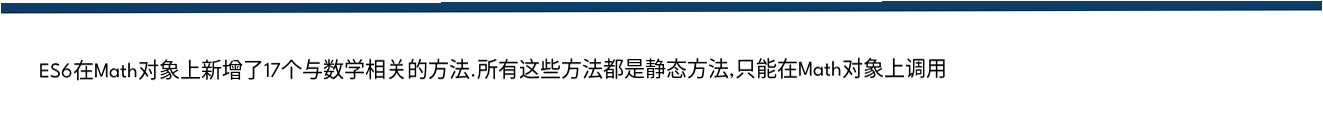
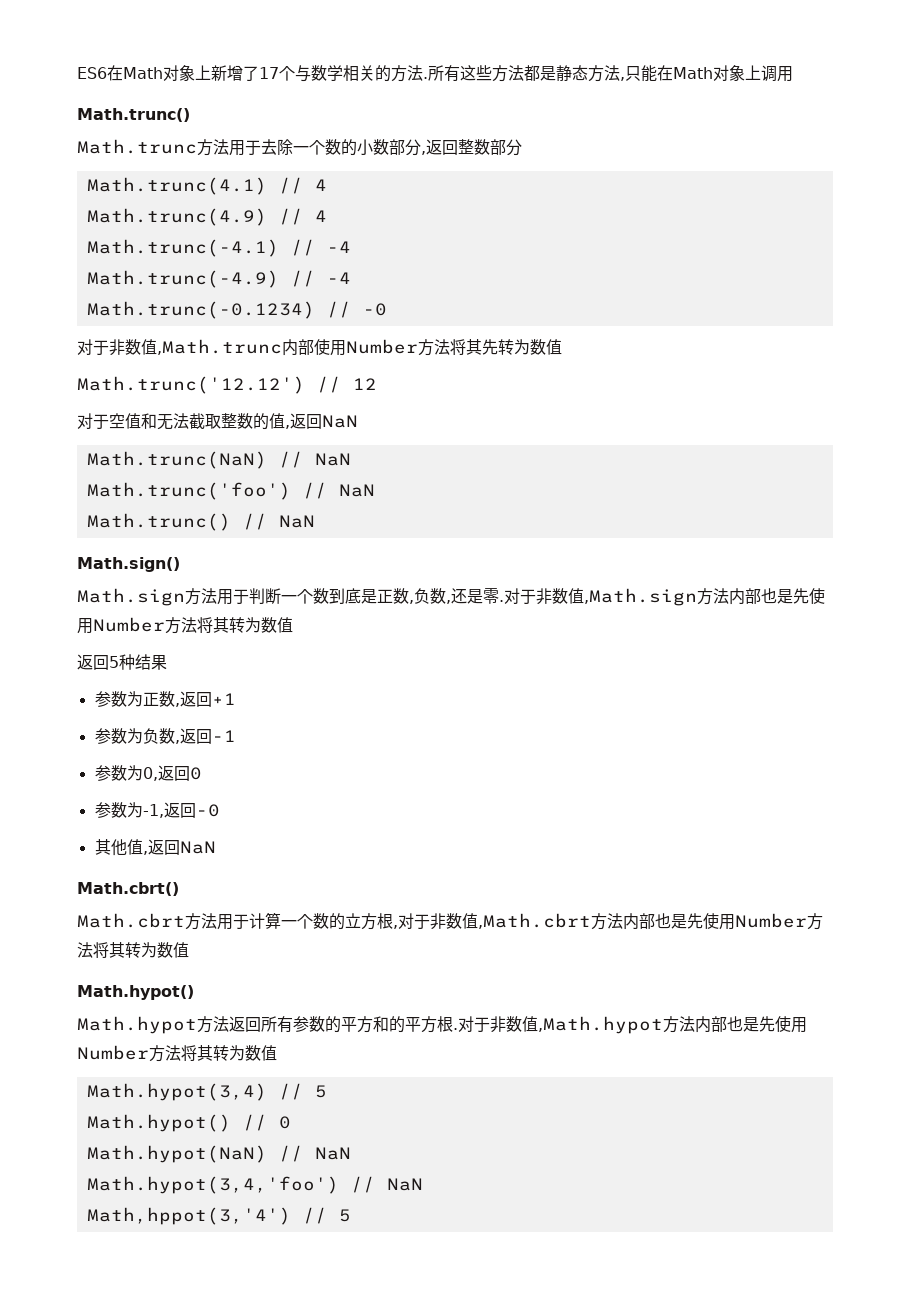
  所有这些方法都是静态方法,只能在Math对象上调用
+ Math.trunc()
+ Math.trunc方法用于去除一个数的小数部分,返回整数部分
+ Math.trunc(4.1) // 4
+ Math.trunc(4.9) // 4
+ Math.trunc(-4.1) // -4
+ Math.trunc(-4.9) // -4
+ Math.trunc(-0.1234) // -0
+ 对于非数值,Math.trunc内部使用Number方法将其先转为数值
+ Math.trunc('12.12') // 12
+ 对于空值和无法截取整数的值,返回NaN
+ Math.trunc(NaN) // NaN
+ Math.trunc('foo') // NaN
+ Math.trunc() // NaN
+ Math.sign()
+ Math.sign方法用于判断一个数到底是正数,负数,还是零.对于非数值,Math.sign方法内部也是先使用Number方法将其转为数值
+ 返回5种结果
+ 参数为正数,返回+1
+ 参数为负数,返回-1
+ 参数为0,返回0
+ 参数为-1,返回-0
+ 其他值,返回NaN
+ Math.cbrt()
+ Math.cbrt方法用于计算一个数的立方根,对于非数值,Math.cbrt方法内部也是先使用Number方法将其转为数值
+ Math.hypot()
+ Math.hypot方法返回所有参数的平方和的平方根.对于非数值,Math.hypot方法内部也是先使用Number方法将其转为数值
+ Math.hypot(3,4) // 5
+ Math.hypot() // 0
+ Math.hypot(NaN) // NaN
+ Math.hypot(3,4,'foo') // NaN
+ Math,hppot(3,'4') // 5

